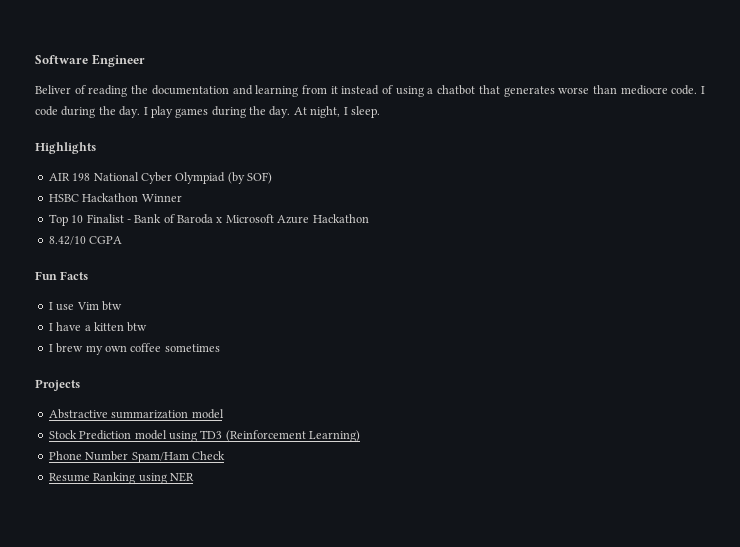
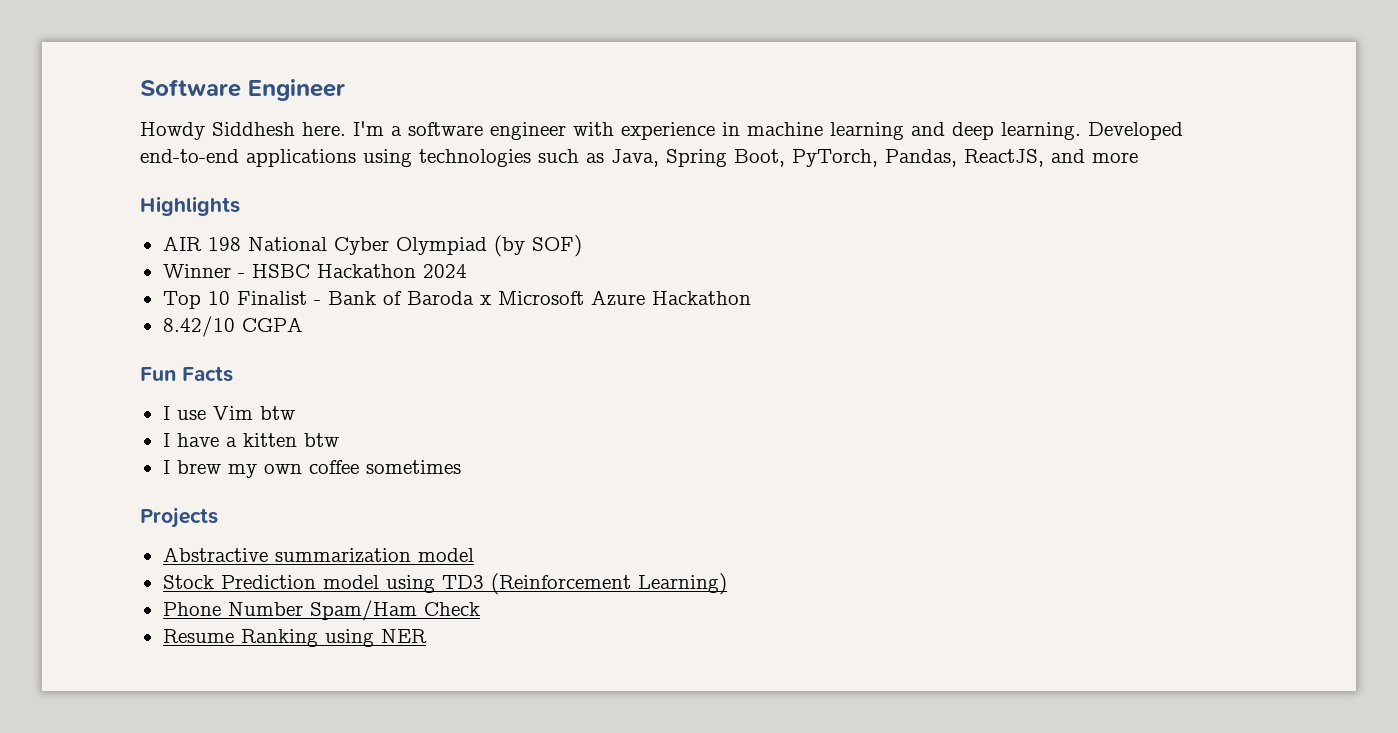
- Beliver of reading the documentation and learning from it instead of using a chatbot that generates worse than mediocre code. I code during the day. I play games during the day. At night, I sleep.
+ Howdy Siddhesh here. I'm a software engineer with experience in machine learning and deep learning. Developed end-to-end applications using technologies such as Java, Spring Boot, PyTorch, Pandas, ReactJS, and more
- HSBC Hackathon Winner
+ Winner - HSBC Hackathon 2024

